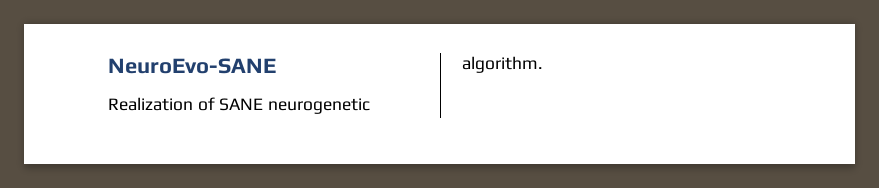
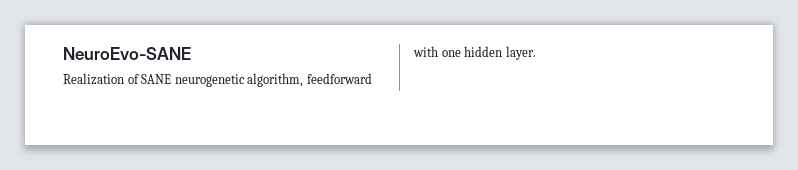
- Realization of SANE neurogenetic algorithm.
+ Realization of SANE neurogenetic algorithm, feedforward with one hidden layer.

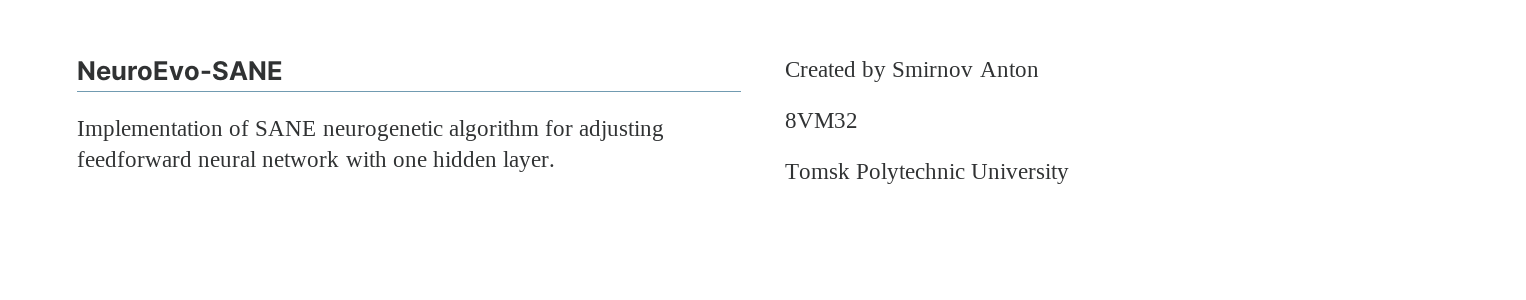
- Realization of SANE neurogenetic algorithm, feedforward with one hidden layer.
+ Implementation of SANE neurogenetic algorithm for adjusting feedforward neural network with one hidden layer.
+ Created by Smirnov Anton
+ 8VM32
+ Tomsk Polytechnic University

